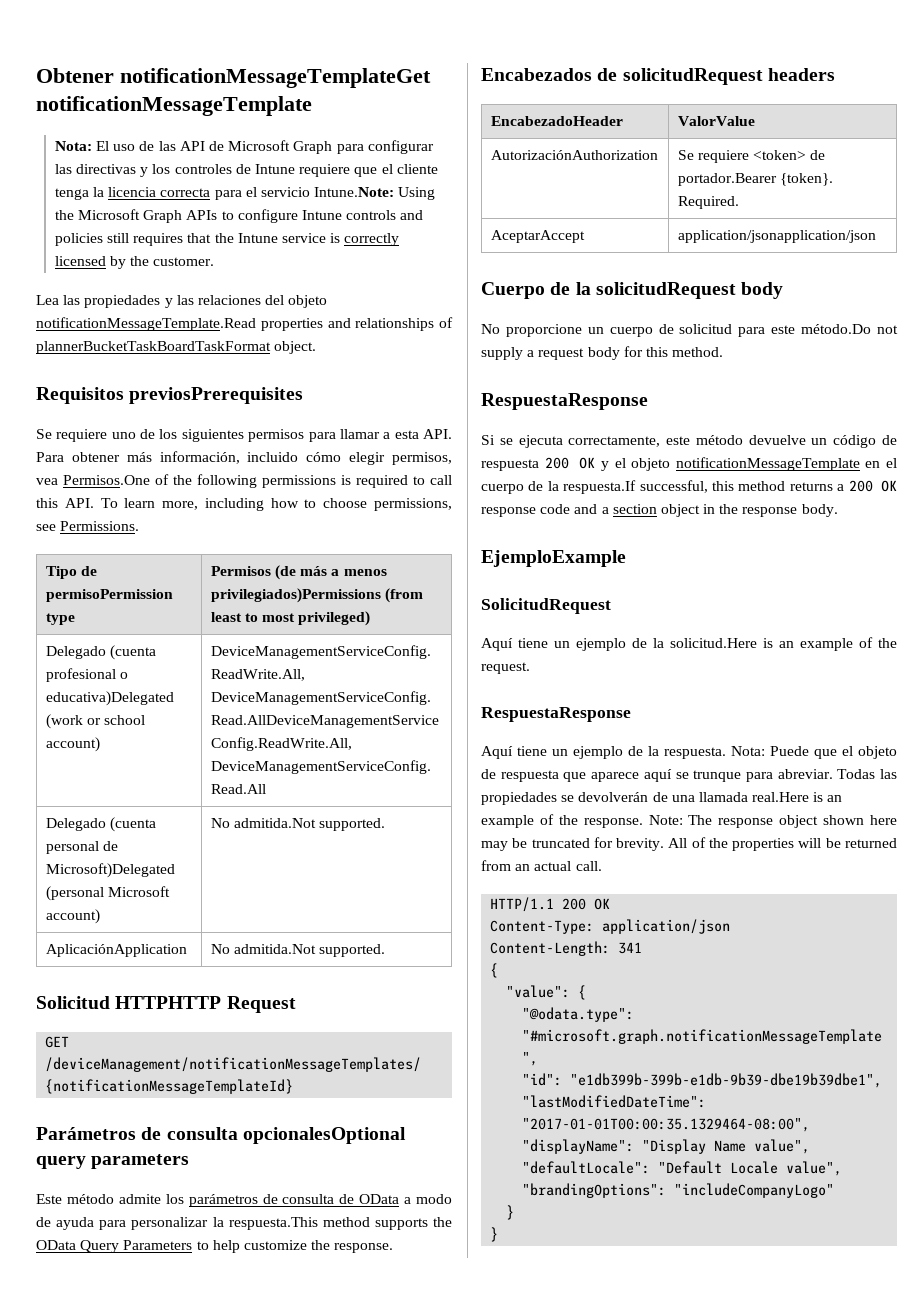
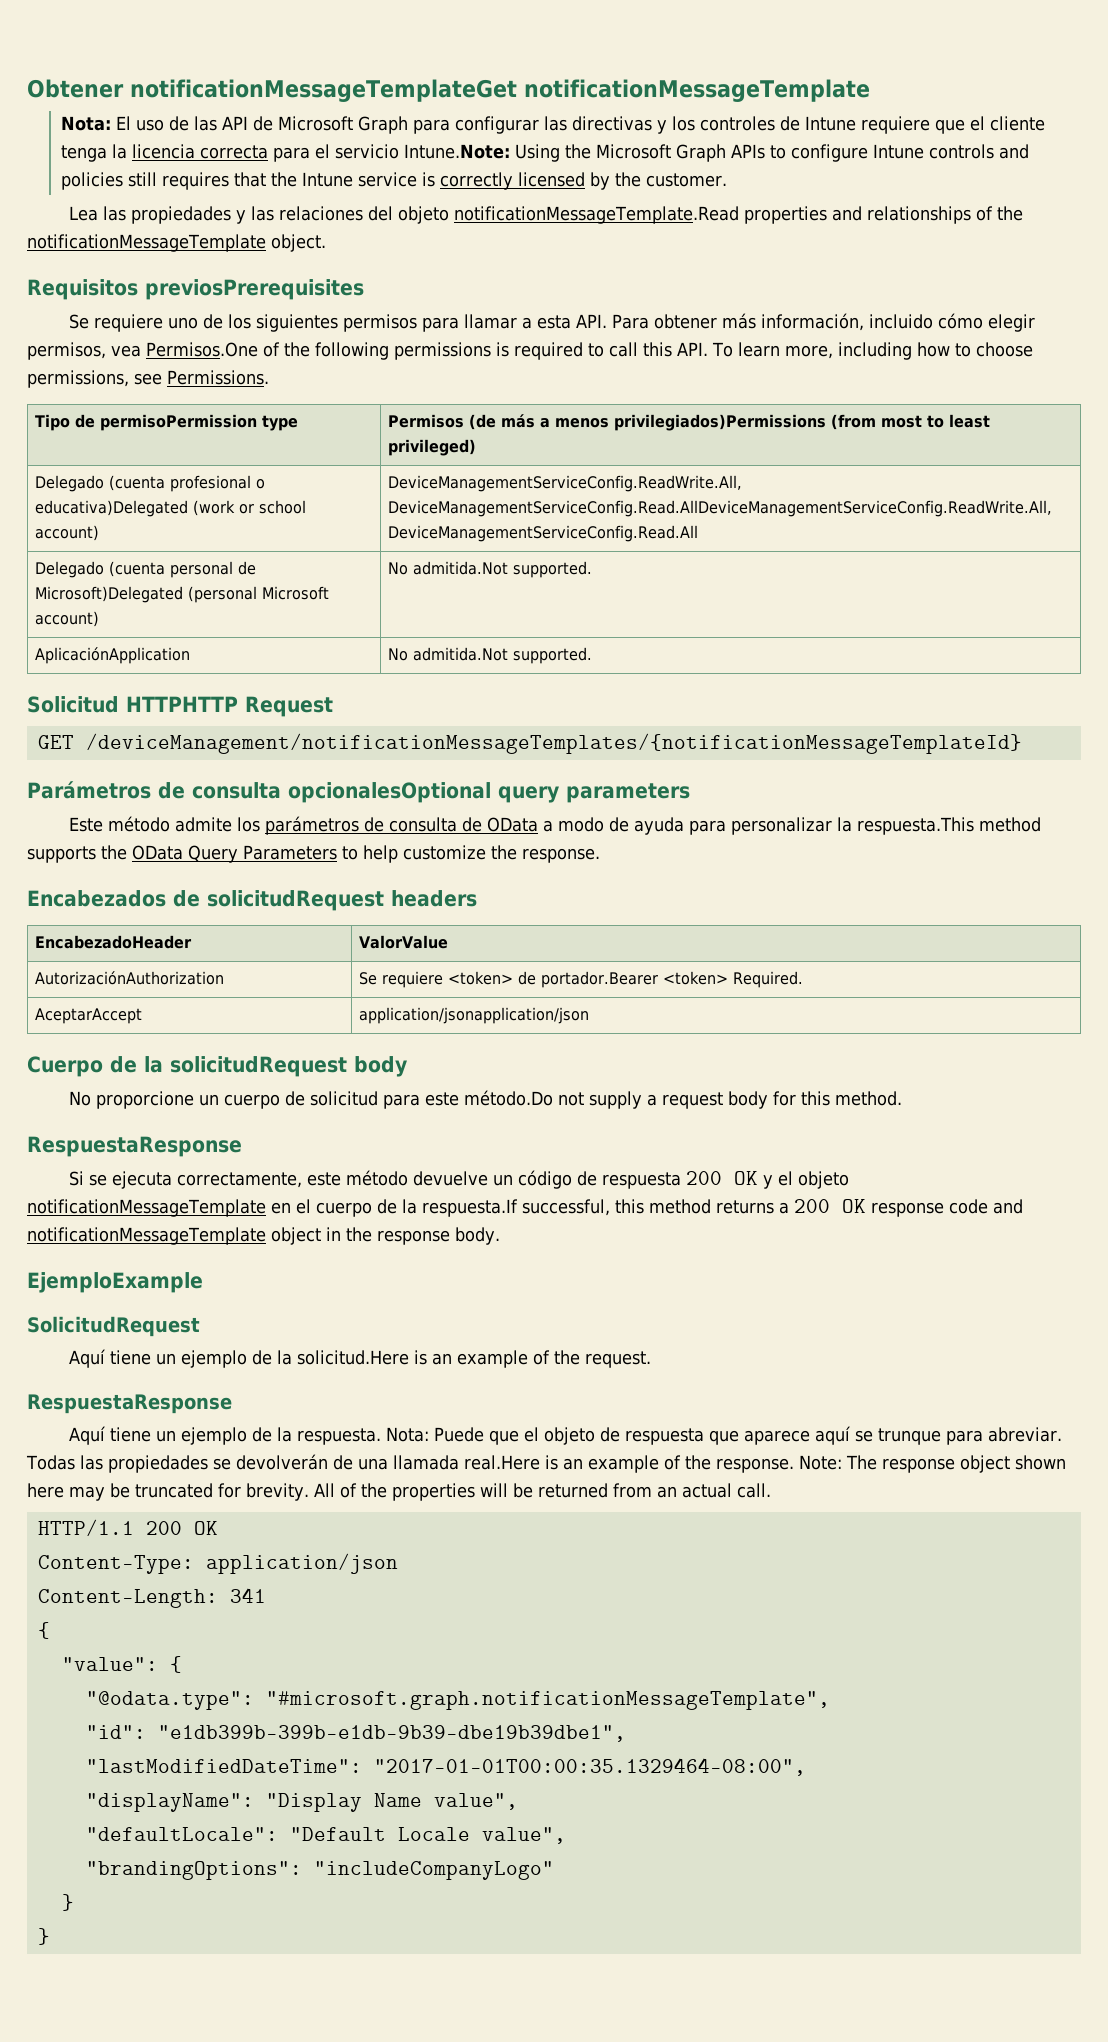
- Lea las propiedades y las relaciones del objeto notificationMessageTemplate.Read properties and relationships of plannerBucketTaskBoardTaskFormat object.
+ Lea las propiedades y las relaciones del objeto notificationMessageTemplate.Read properties and relationships of the notificationMessageTemplate object.
- Tipo de permisoPermission type | Permisos (de más a menos privilegiados)Permissions (from least to most privileged)
+ Tipo de permisoPermission type | Permisos (de más a menos privilegiados)Permissions (from most to least privileged)
- AutorizaciónAuthorization | Se requiere <token> de portador.Bearer {token}. Required.
+ AutorizaciónAuthorization | Se requiere <token> de portador.Bearer <token> Required.
- Si se ejecuta correctamente, este método devuelve un código de respuesta 200 OK y el objeto notificationMessageTemplate en el cuerpo de la respuesta.If successful, this method returns a 200 OK response code and a section object in the response body.
+ Si se ejecuta correctamente, este método devuelve un código de respuesta 200 OK y el objeto notificationMessageTemplate en el cuerpo de la respuesta.If successful, this method returns a 200 OK response code and notificationMessageTemplate object in the response body.

